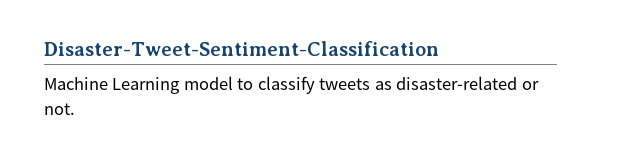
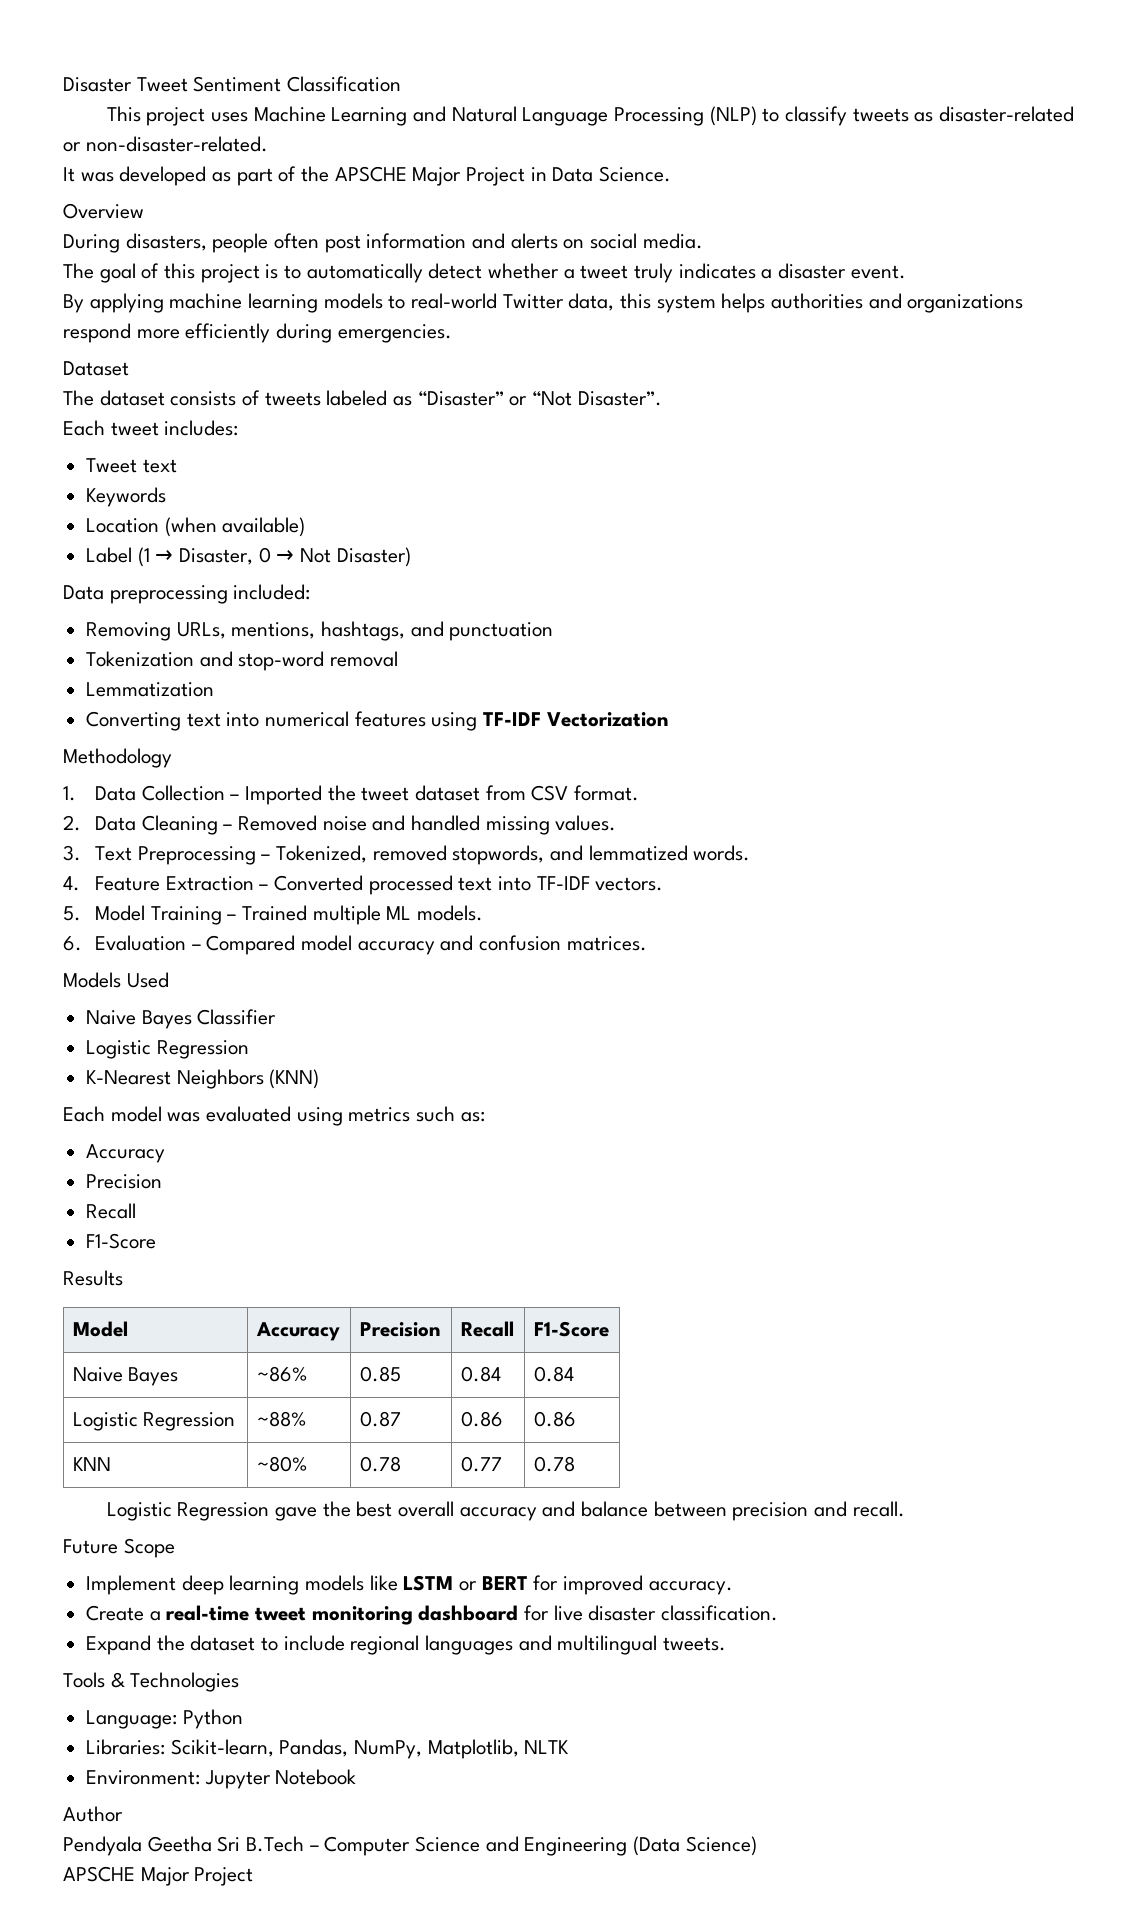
- Disaster-Tweet-Sentiment-Classification
- Machine Learning model to classify tweets as disaster-related or not.
+ Disaster Tweet Sentiment Classification
+ This project uses Machine Learning and Natural Language Processing (NLP) to classify tweets as disaster-related or non-disaster-related.
+ It was developed as part of the APSCHE Major Project in Data Science.
+ Overview
+ During disasters, people often post information and alerts on social media.
+ The goal of this project is to automatically detect whether a tweet truly indicates a disaster event.
+ By applying machine learning models to real-world Twitter data, this system helps authorities and organizations respond more efficiently during emergencies.
+ Dataset
+ The dataset consists of tweets labeled as “Disaster” or “Not Disaster”.
+ Each tweet includes:
+ Tweet text
+ Keywords
+ Location (when available)
+ Label (1 → Disaster, 0 → Not Disaster)
+ Data preprocessing included:
+ Removing URLs, mentions, hashtags, and punctuation
+ Tokenization and stop-word removal
+ Lemmatization
+ Converting text into numerical features using TF-IDF Vectorization
+ Methodology
+ 1. Data Collection – Imported the tweet dataset from CSV format.
+ 2. Data Cleaning – Removed noise and handled missing values.
+ 3. Text Preprocessing – Tokenized, removed stopwords, and lemmatized words.
+ 4. Feature Extraction – Converted processed text into TF-IDF vectors.
+ 5. Model Training – Trained multiple ML models.
+ 6. Evaluation – Compared model accuracy and confusion matrices.
+ Models Used
+ Naive Bayes Classifier
+ Logistic Regression
+ K-Nearest Neighbors (KNN)
+ Each model was evaluated using metrics such as:
+ Accuracy
+ Precision
+ Recall
+ F1-Score
+ Results
+ Model | Accuracy | Precision | Recall | F1-Score
+ Naive Bayes | ~86% | 0.85 | 0.84 | 0.84
+ Logistic Regression | ~88% | 0.87 | 0.86 | 0.86
+ KNN | ~80% | 0.78 | 0.77 | 0.78
+ Logistic Regression gave the best overall accuracy and balance between precision and recall.
+ Future Scope
+ Implement deep learning models like LSTM or BERT for improved accuracy.
+ Create a real-time tweet monitoring dashboard for live disaster classification.
+ Expand the dataset to include regional languages and multilingual tweets.
+ Tools & Technologies
+ Language: Python
+ Libraries: Scikit-learn, Pandas, NumPy, Matplotlib, NLTK
+ Environment: Jupyter Notebook
+ Author
+ Pendyala Geetha Sri B.Tech – Computer Science and Engineering (Data Science)
+ APSCHE Major Project

